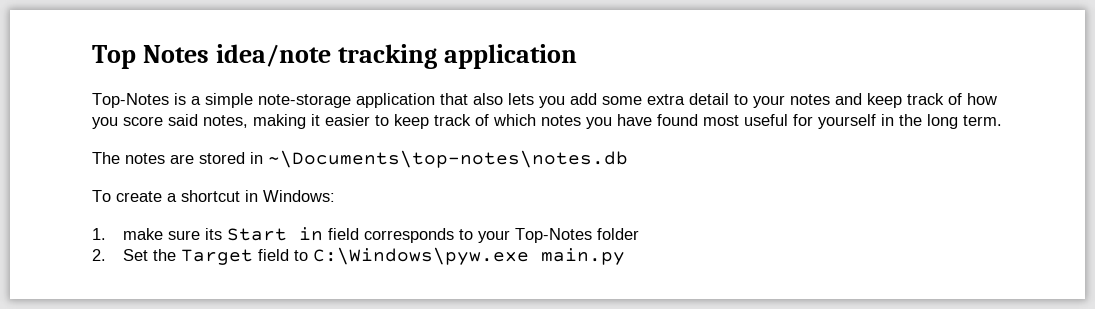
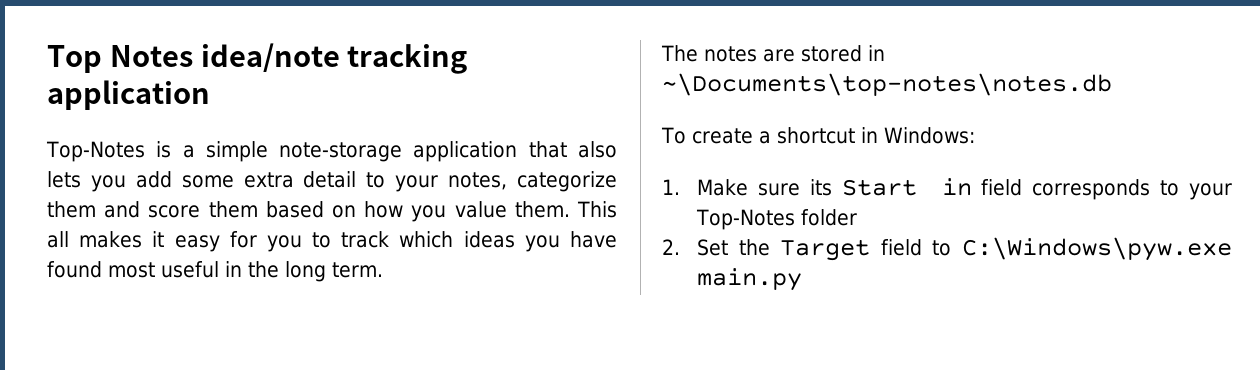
- Top-Notes is a simple note-storage application that also lets you add some extra detail to your notes and keep track of how you score said notes, making it easier to keep track of which notes you have found most useful for yourself in the long term.
+ Top-Notes is a simple note-storage application that also lets you add some extra detail to your notes, categorize them and score them based on how you value them. This all makes it easy for you to track which ideas you have found most useful in the long term.
- 1. make sure its Start in field corresponds to your Top-Notes folder
+ 1. Make sure its Start in field corresponds to your Top-Notes folder

